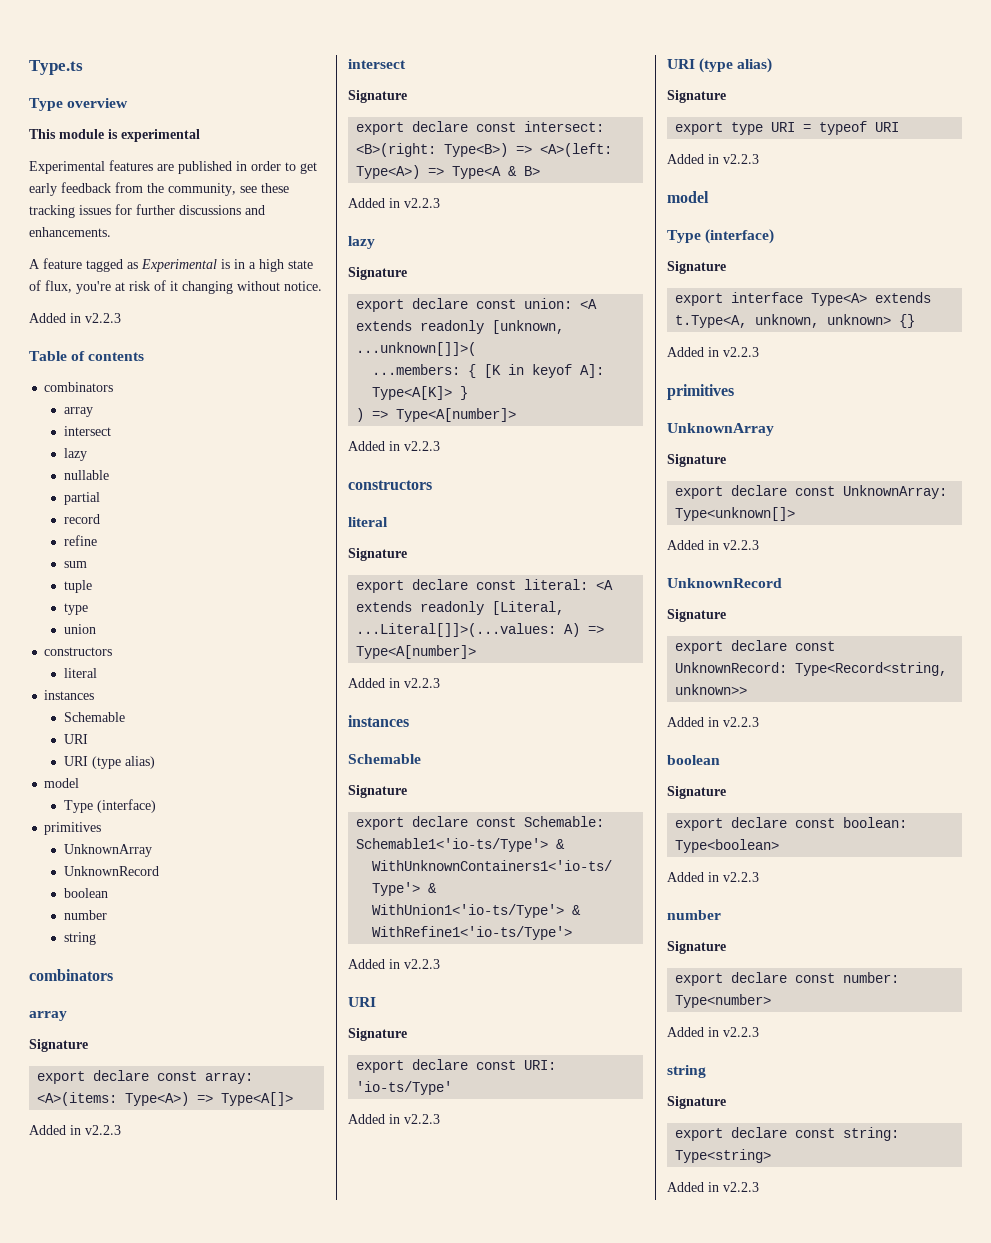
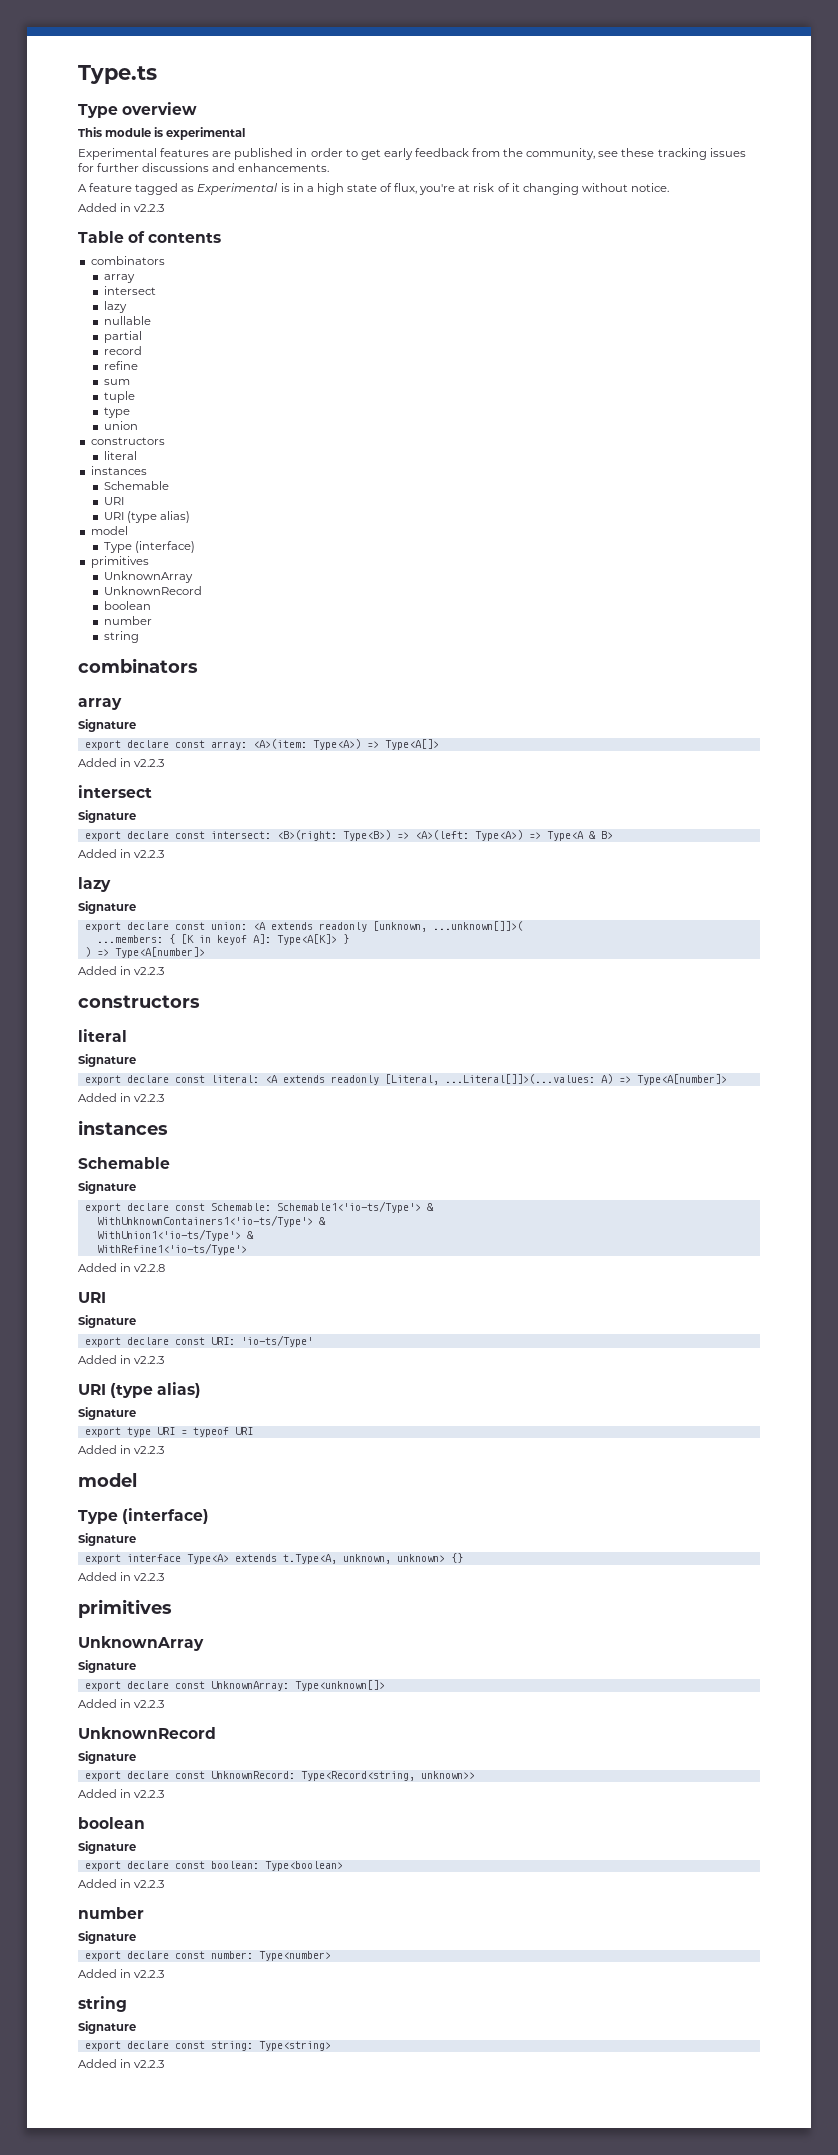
- export declare const array: <A>(items: Type<A>) => Type<A[]>
+ export declare const array: <A>(item: Type<A>) => Type<A[]>
  WithRefine1<'io-ts/Type'>
- Added in v2.2.3
+ Added in v2.2.8

